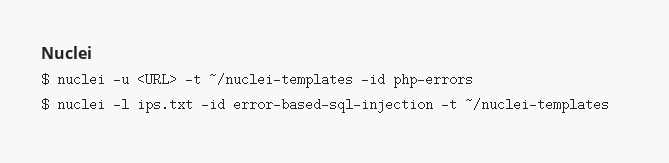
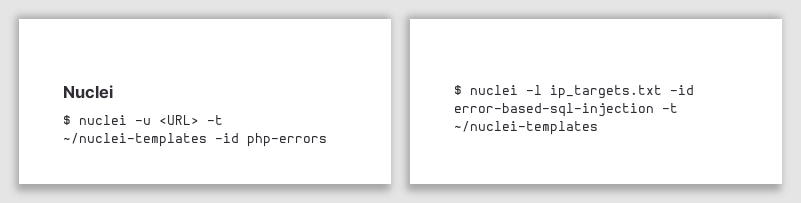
- $ nuclei -l ips.txt -id error-based-sql-injection -t ~/nuclei-templates
+ $ nuclei -l ip_targets.txt -id error-based-sql-injection -t ~/nuclei-templates

